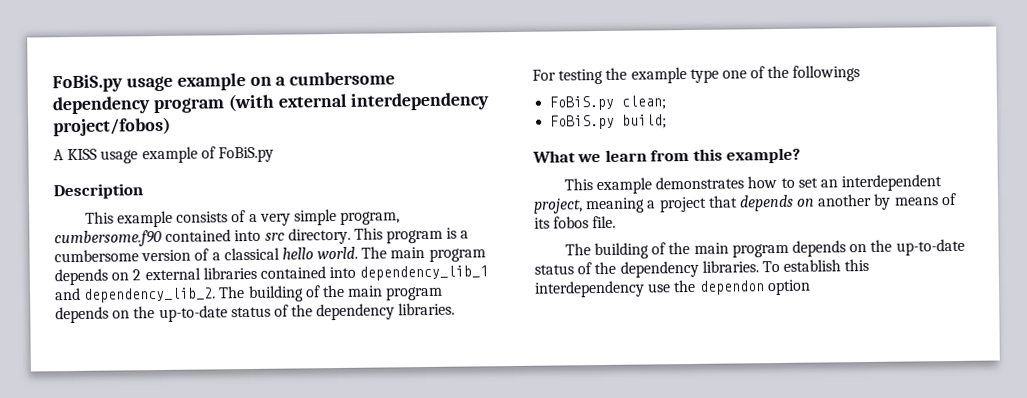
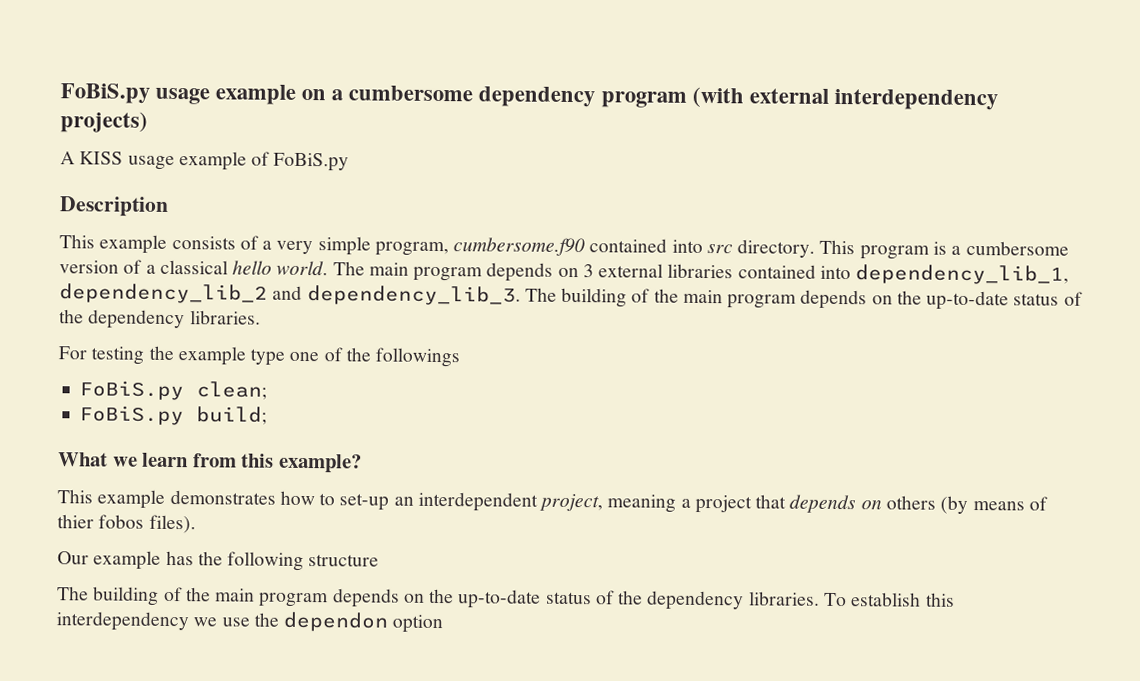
- FoBiS.py usage example on a cumbersome dependency program (with external interdependency project/fobos)
+ FoBiS.py usage example on a cumbersome dependency program (with external interdependency projects)
- The main program depends on 2 external libraries contained into dependency_lib_1 and dependency_lib_2.
+ The main program depends on 3 external libraries contained into dependency_lib_1, dependency_lib_2 and dependency_lib_3.
- This example demonstrates how to set an interdependent project, meaning a project that depends on another by means of its fobos file.
+ This example demonstrates how to set-up an interdependent project, meaning a project that depends on others (by means of thier fobos files).
+ Our example has the following structure
- To establish this interdependency use the dependon option
+ To establish this interdependency we use the dependon option

